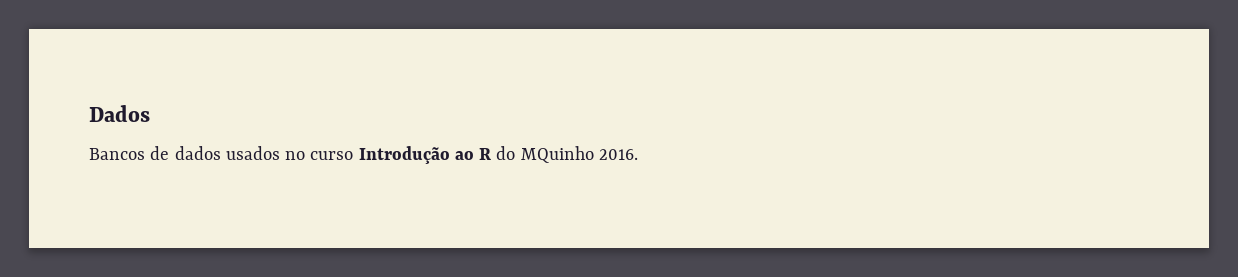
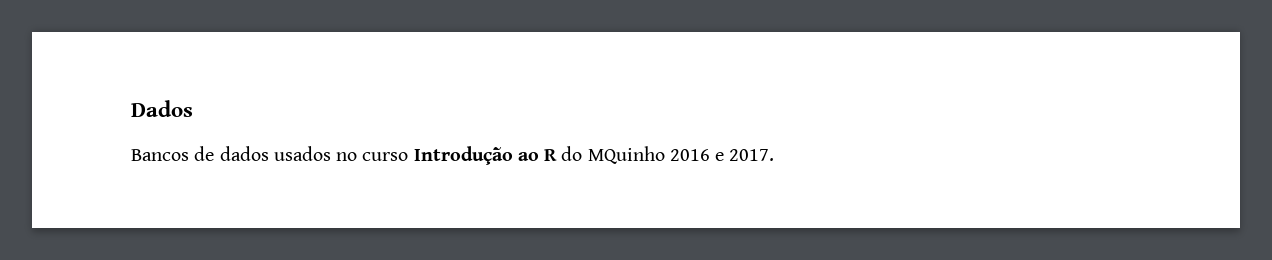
- Bancos de dados usados no curso Introdução ao R do MQuinho 2016.
+ Bancos de dados usados no curso Introdução ao R do MQuinho 2016 e 2017.

